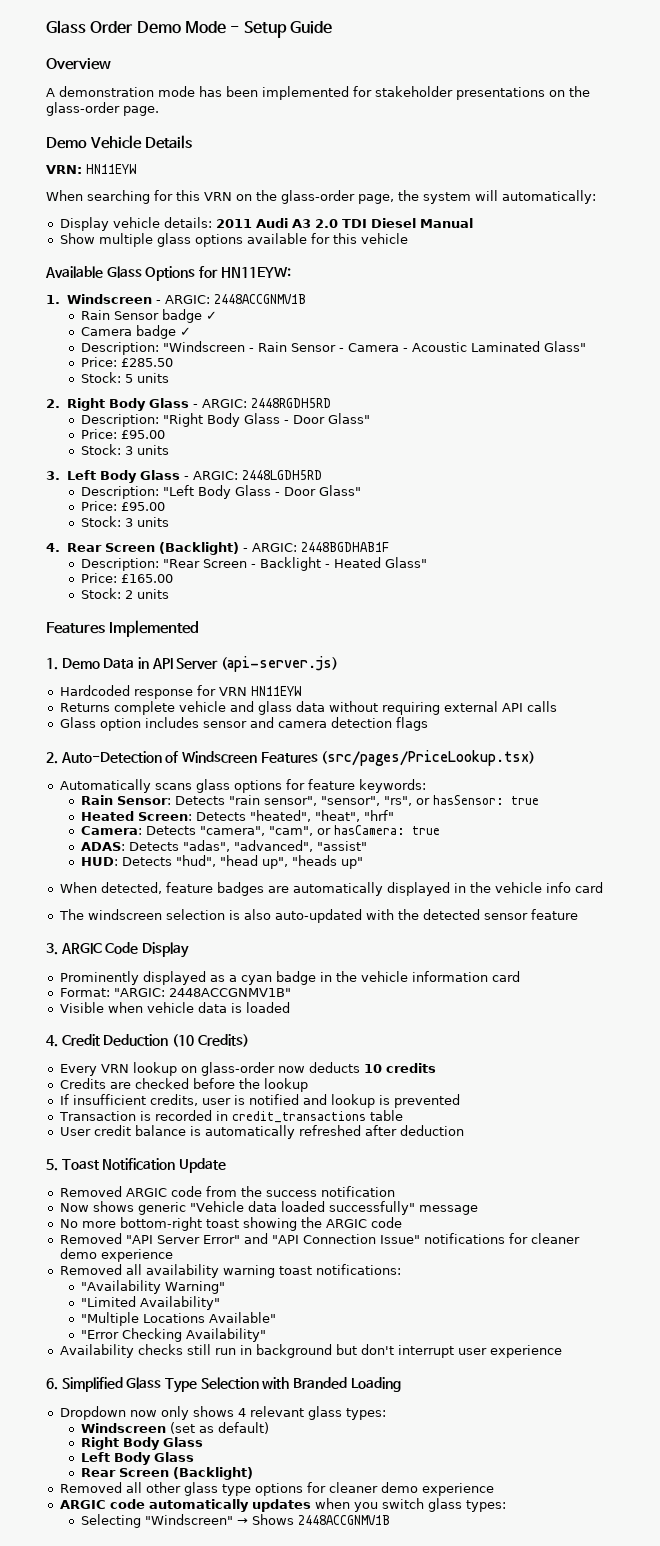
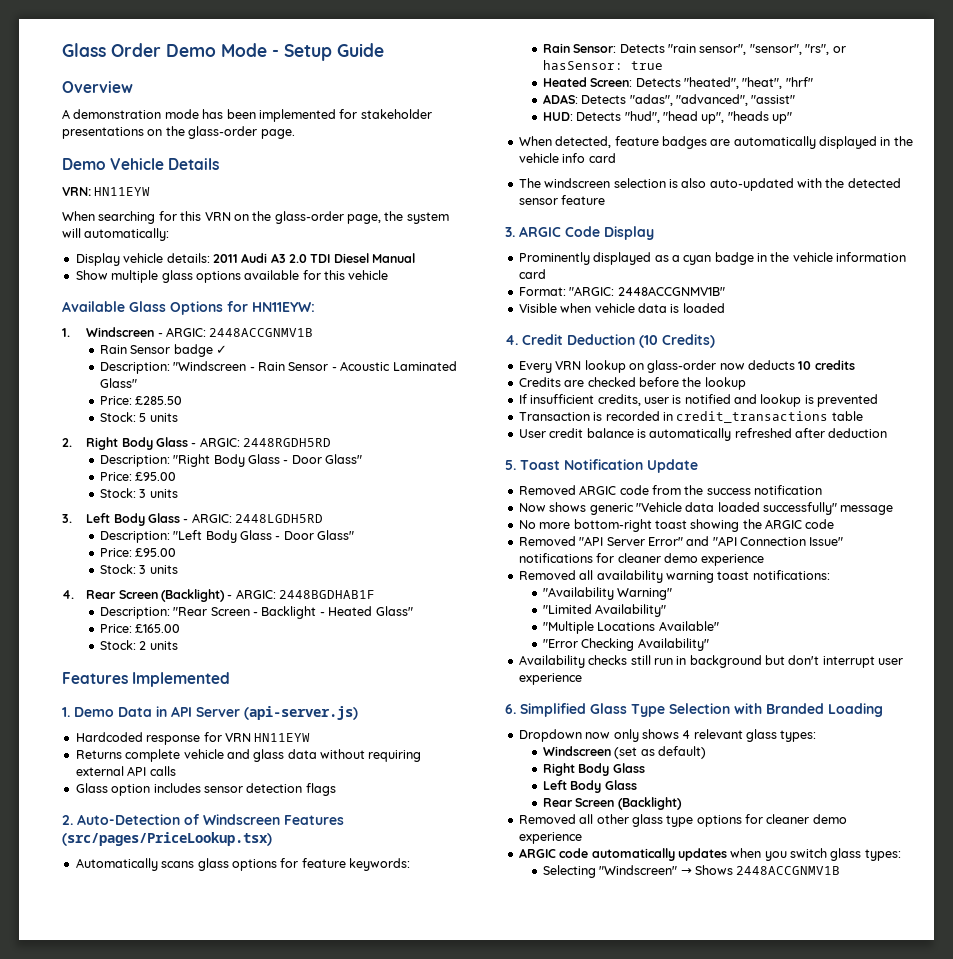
- Camera badge ✓
- Description: "Windscreen - Rain Sensor - Camera - Acoustic Laminated Glass"
+ Description: "Windscreen - Rain Sensor - Acoustic Laminated Glass"
- Glass option includes sensor and camera detection flags
+ Glass option includes sensor detection flags
- Camera: Detects "camera", "cam", or hasCamera: true

